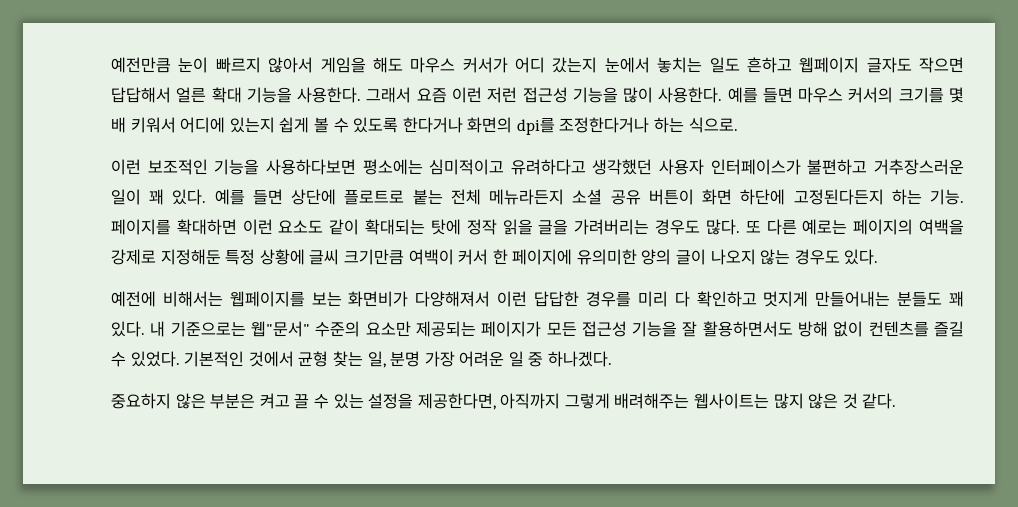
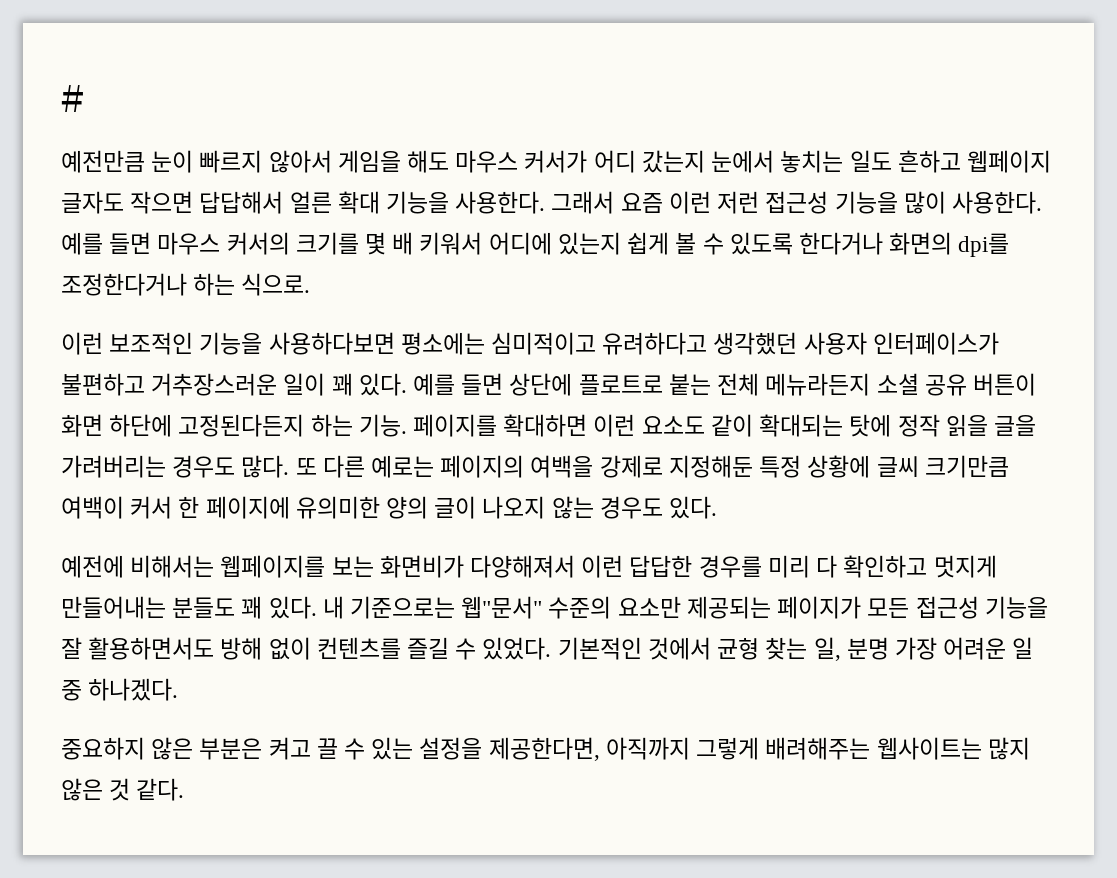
+ #

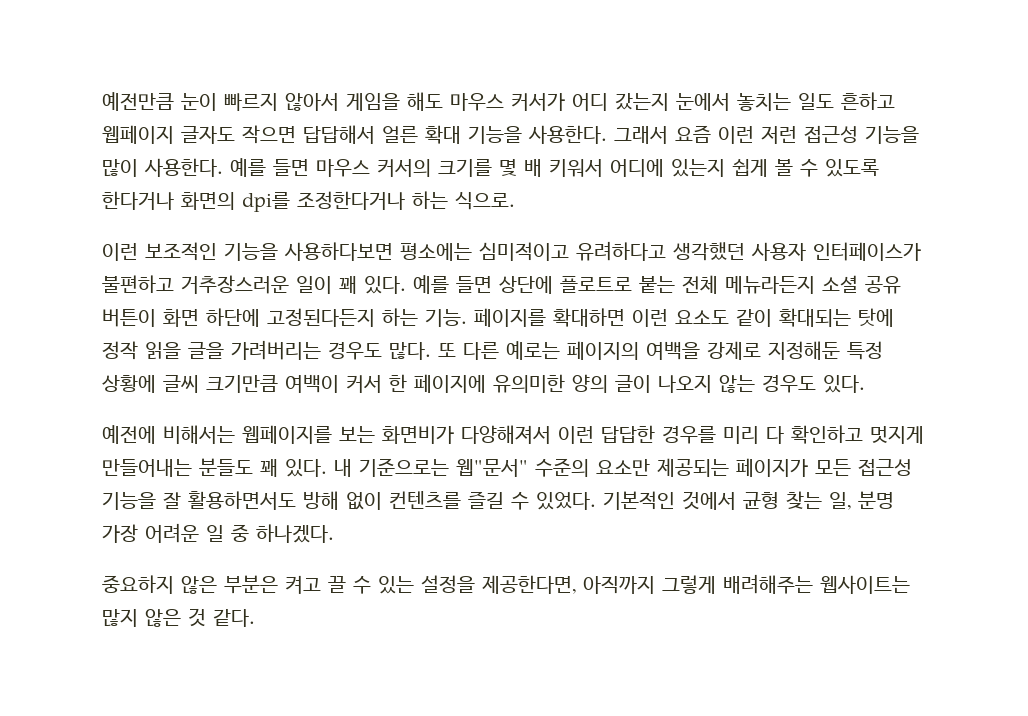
- #

